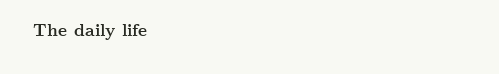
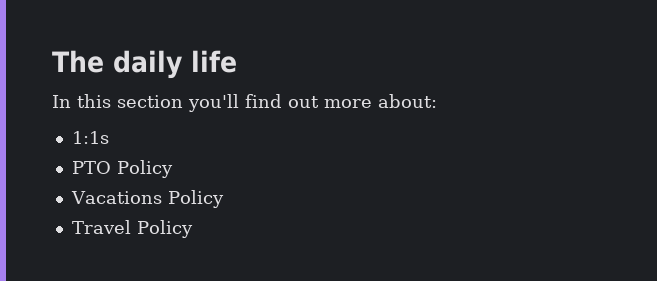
+ In this section you'll find out more about:
+ 1:1s
+ PTO Policy
+ Vacations Policy
+ Travel Policy

